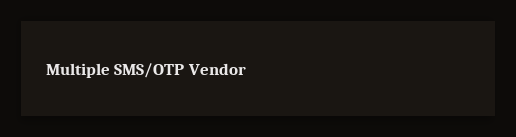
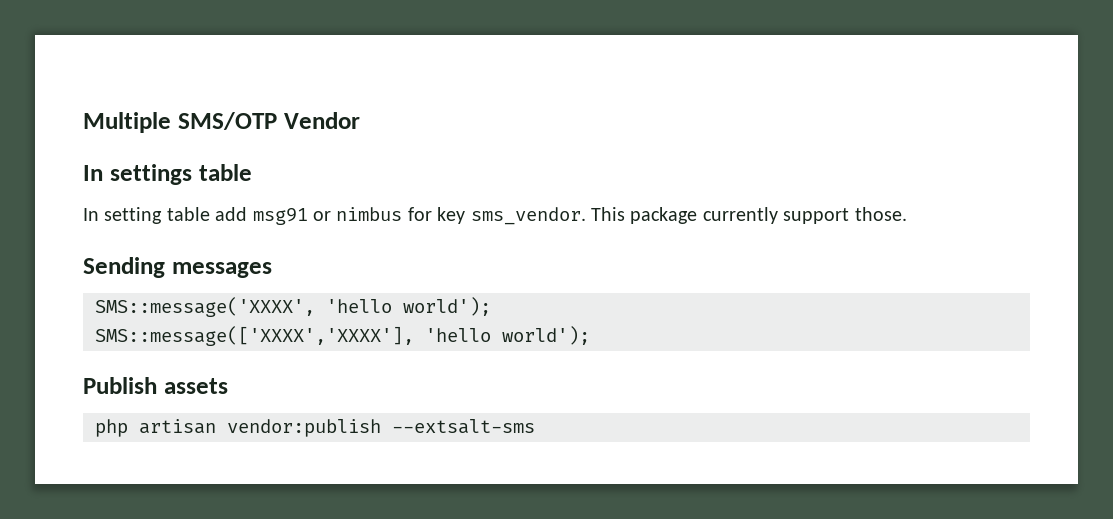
+ In settings table
+ In setting table add msg91 or nimbus for key sms_vendor. This package currently support those.
+ Sending messages
+ SMS::message('XXXX', 'hello world');
+ SMS::message(['XXXX','XXXX'], 'hello world');
+ Publish assets
+ php artisan vendor:publish --extsalt-sms

